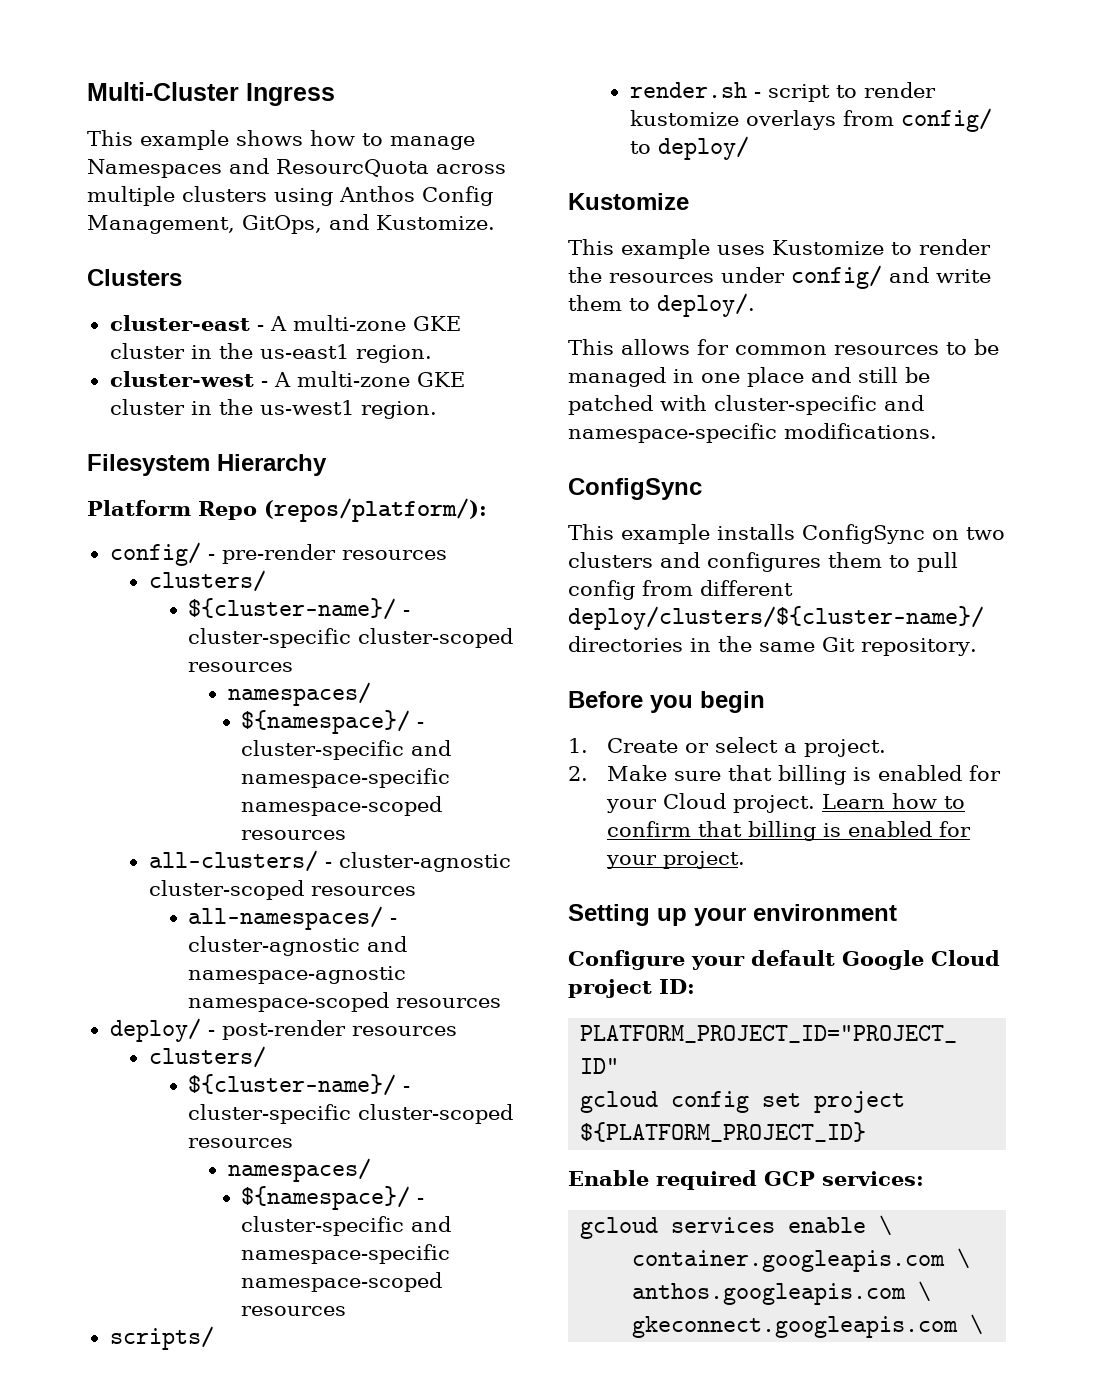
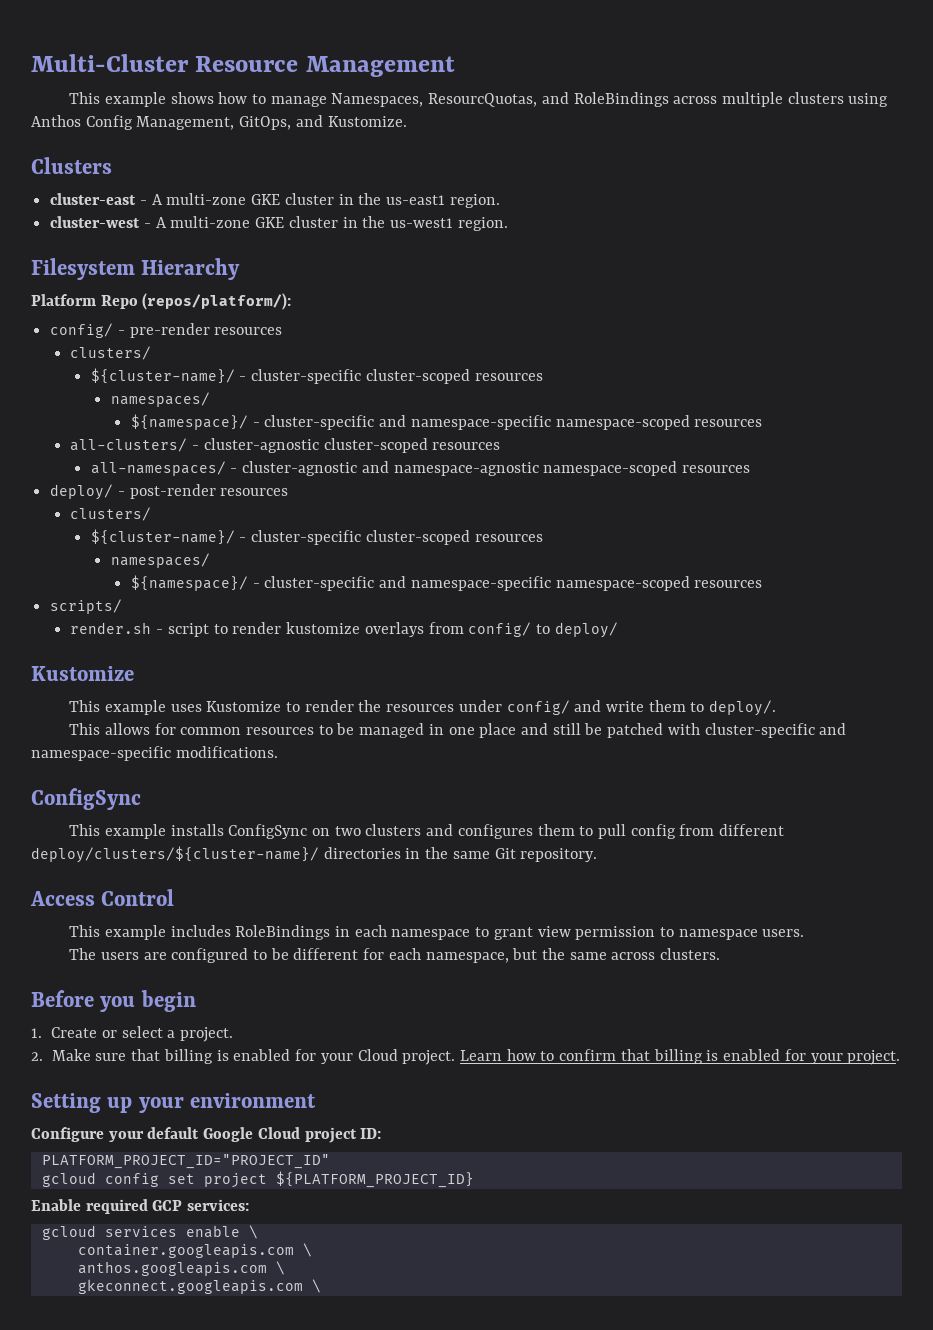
- Multi-Cluster Ingress
+ Multi-Cluster Resource Management
- This example shows how to manage Namespaces and ResourcQuota across multiple clusters using Anthos Config Management, GitOps, and Kustomize.
+ This example shows how to manage Namespaces, ResourcQuotas, and RoleBindings across multiple clusters using Anthos Config Management, GitOps, and Kustomize.
+ Access Control
+ This example includes RoleBindings in each namespace to grant view permission to namespace users.
+ The users are configured to be different for each namespace, but the same across clusters.

